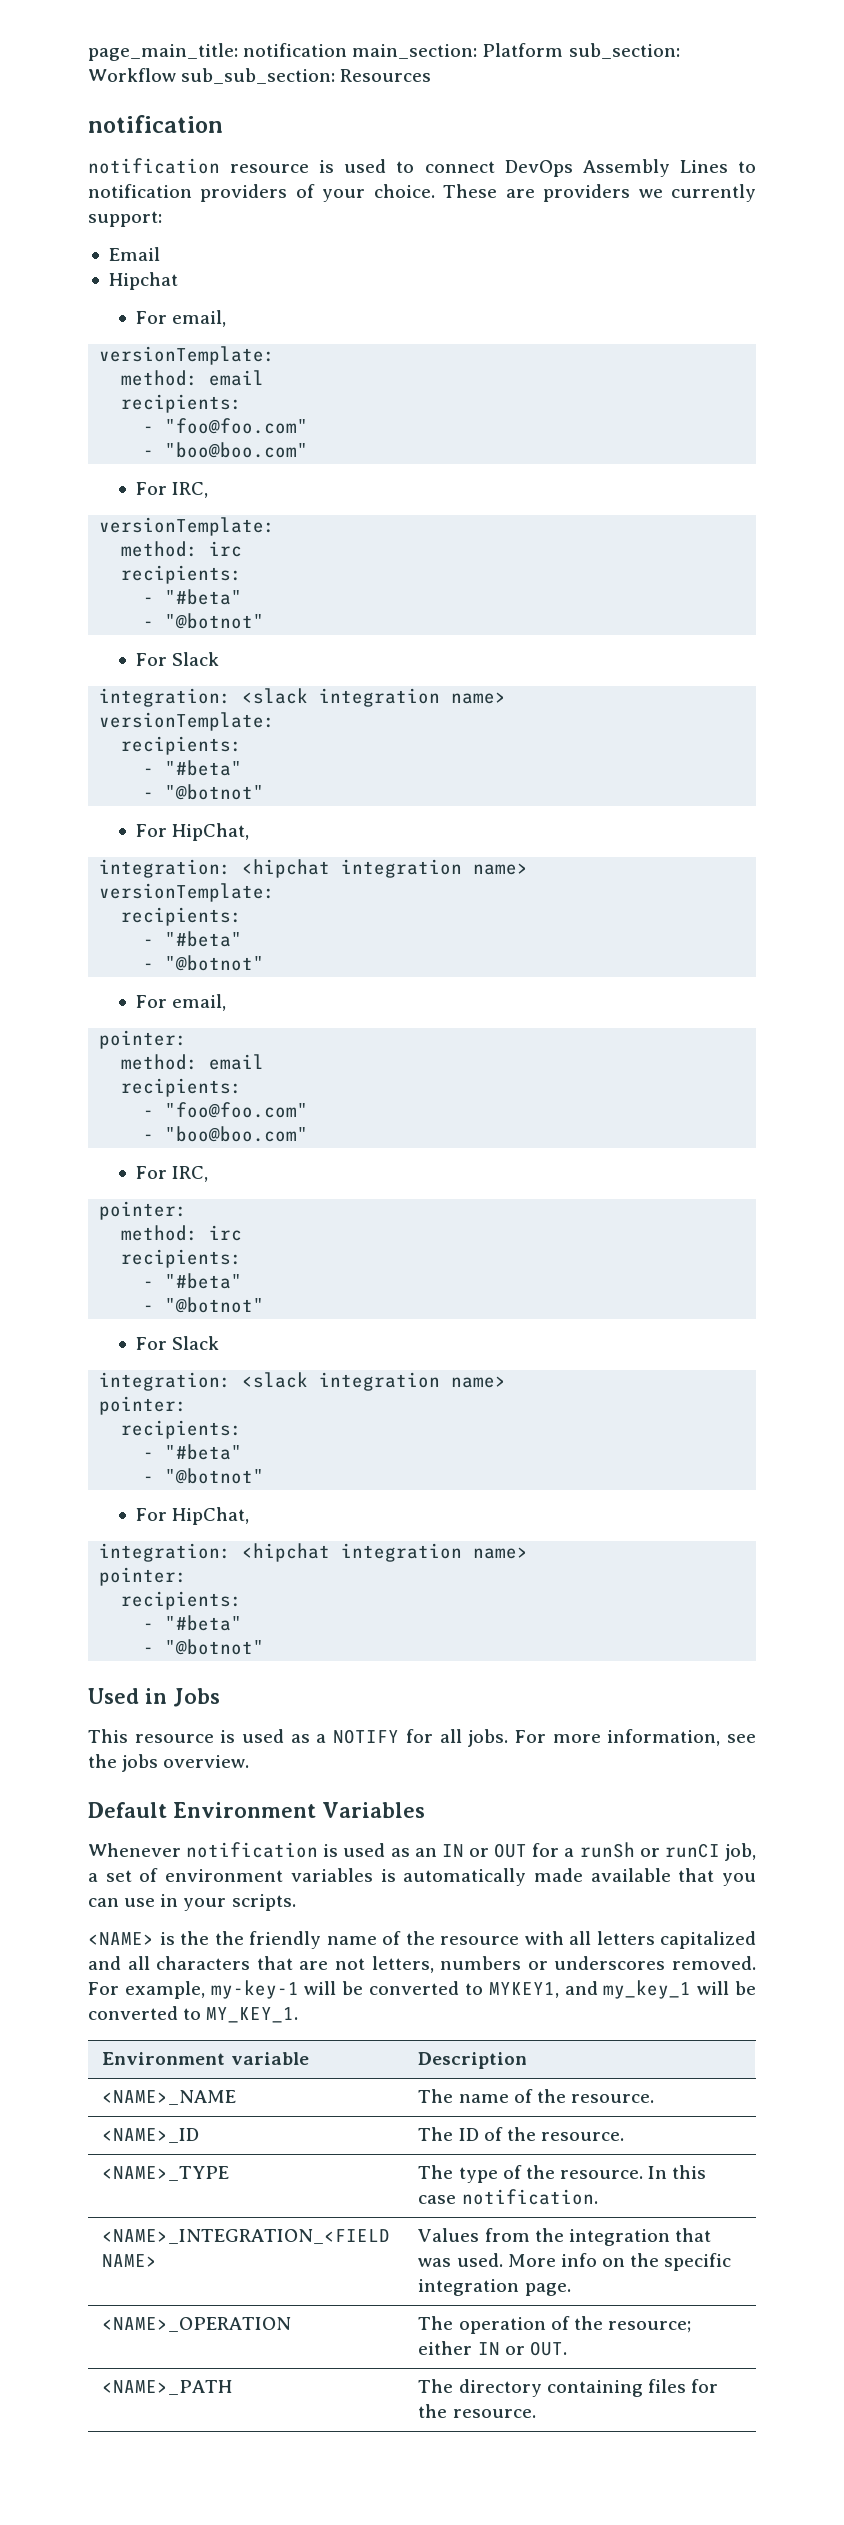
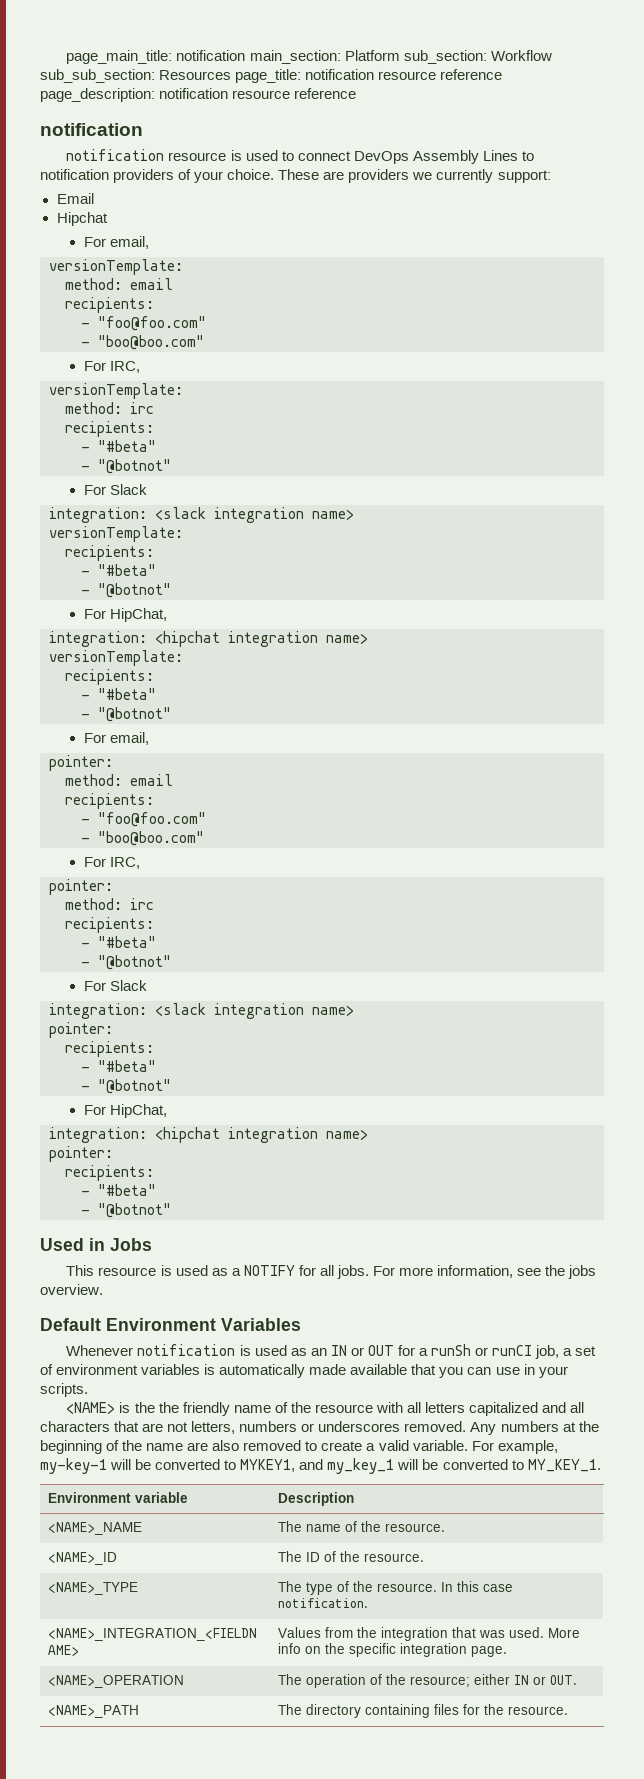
- page_main_title: notification main_section: Platform sub_section: Workflow sub_sub_section: Resources
+ page_main_title: notification main_section: Platform sub_section: Workflow sub_sub_section: Resources page_title: notification resource reference page_description: notification resource reference
+ Any numbers at the beginning of the name are also removed to create a valid variable.

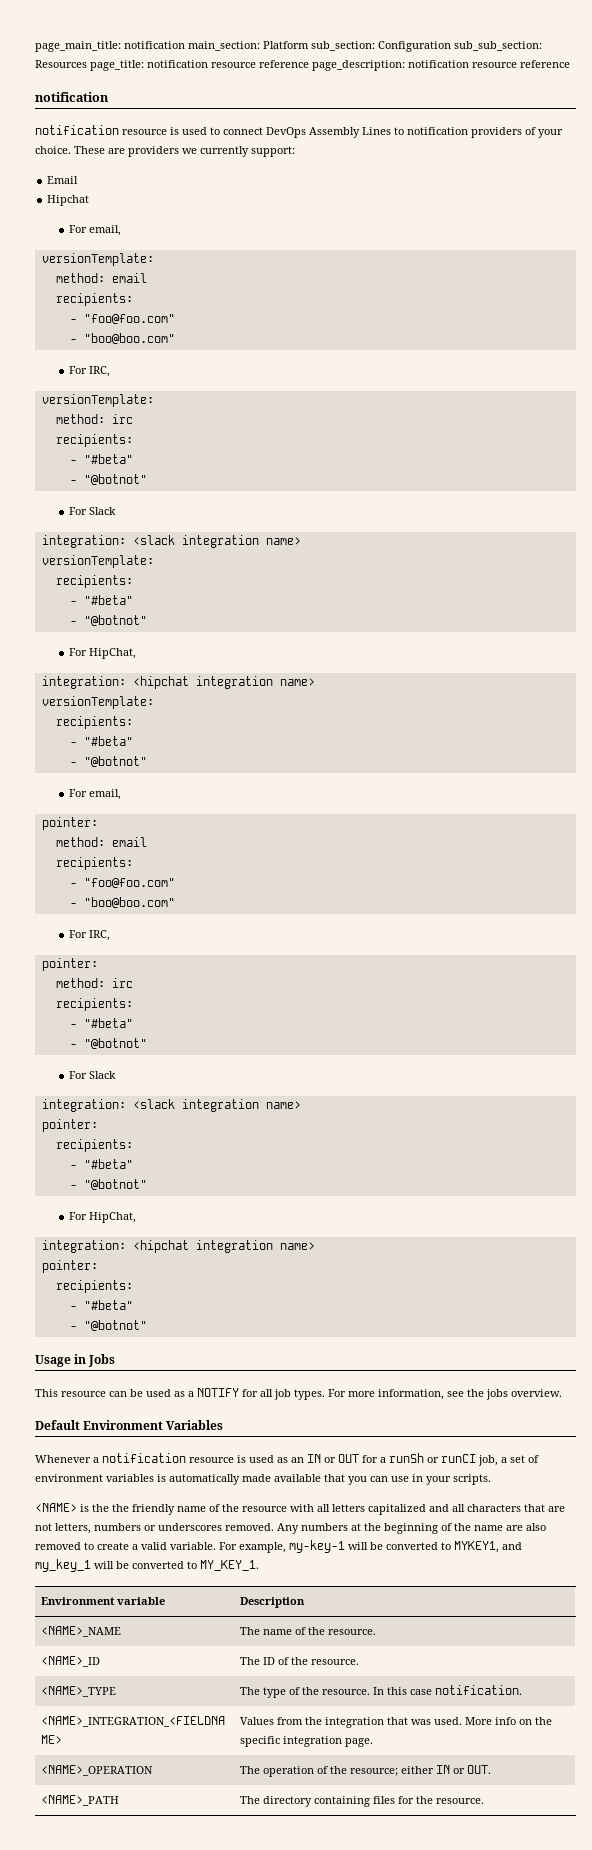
- page_main_title: notification main_section: Platform sub_section: Workflow sub_sub_section: Resources page_title: notification resource reference page_description: notification resource reference
+ page_main_title: notification main_section: Platform sub_section: Configuration sub_sub_section: Resources page_title: notification resource reference page_description: notification resource reference
- Used in Jobs
+ Usage in Jobs
- This resource is used as a NOTIFY for all jobs.
+ This resource can be used as a NOTIFY for all job types.
- Whenever notification is used as an IN or OUT for a runSh or runCI job, a set of environment variables is automatically made available that you can use in your scripts.
+ Whenever a notification resource is used as an IN or OUT for a runSh or runCI job, a set of environment variables is automatically made available that you can use in your scripts.

